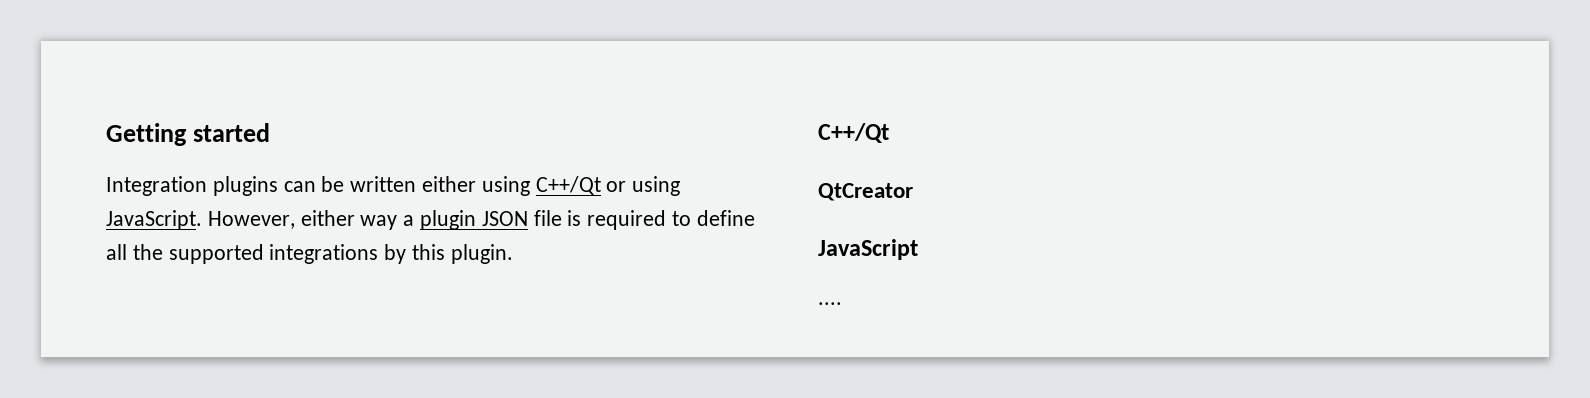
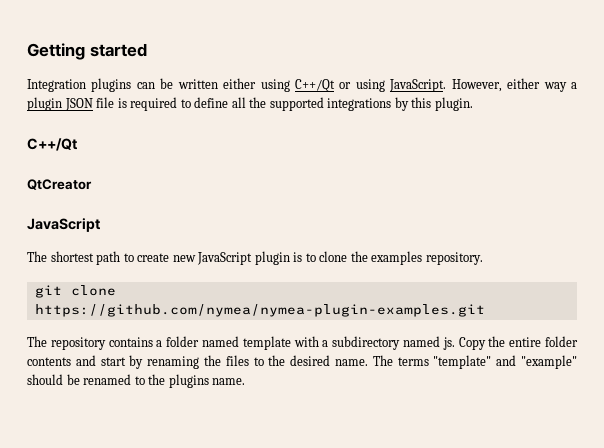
- ....
+ The shortest path to create new JavaScript plugin is to clone the examples repository.
+ git clone https://github.com/nymea/nymea-plugin-examples.git
+ The repository contains a folder named template with a subdirectory named js. Copy the entire folder contents and start by renaming the files to the desired name. The terms "template" and "example" should be renamed to the plugins name.

